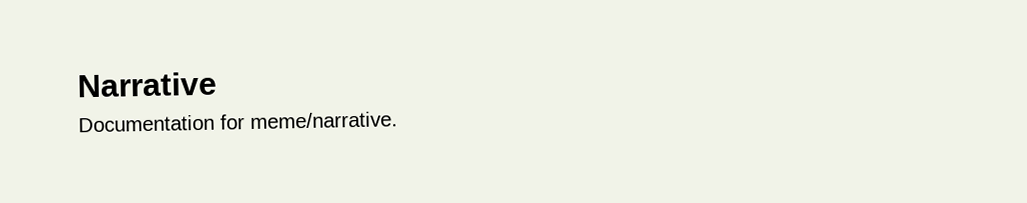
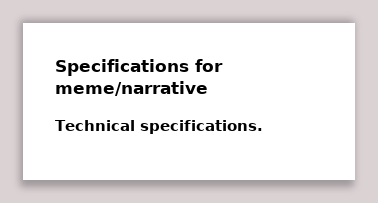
- Narrative
- Documentation for meme/narrative.
+ Specifications for meme/narrative
+ Technical specifications.

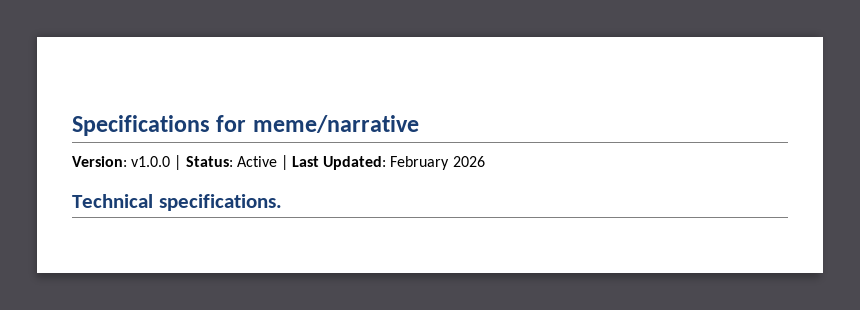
+ Version: v1.0.0 | Status: Active | Last Updated: February 2026

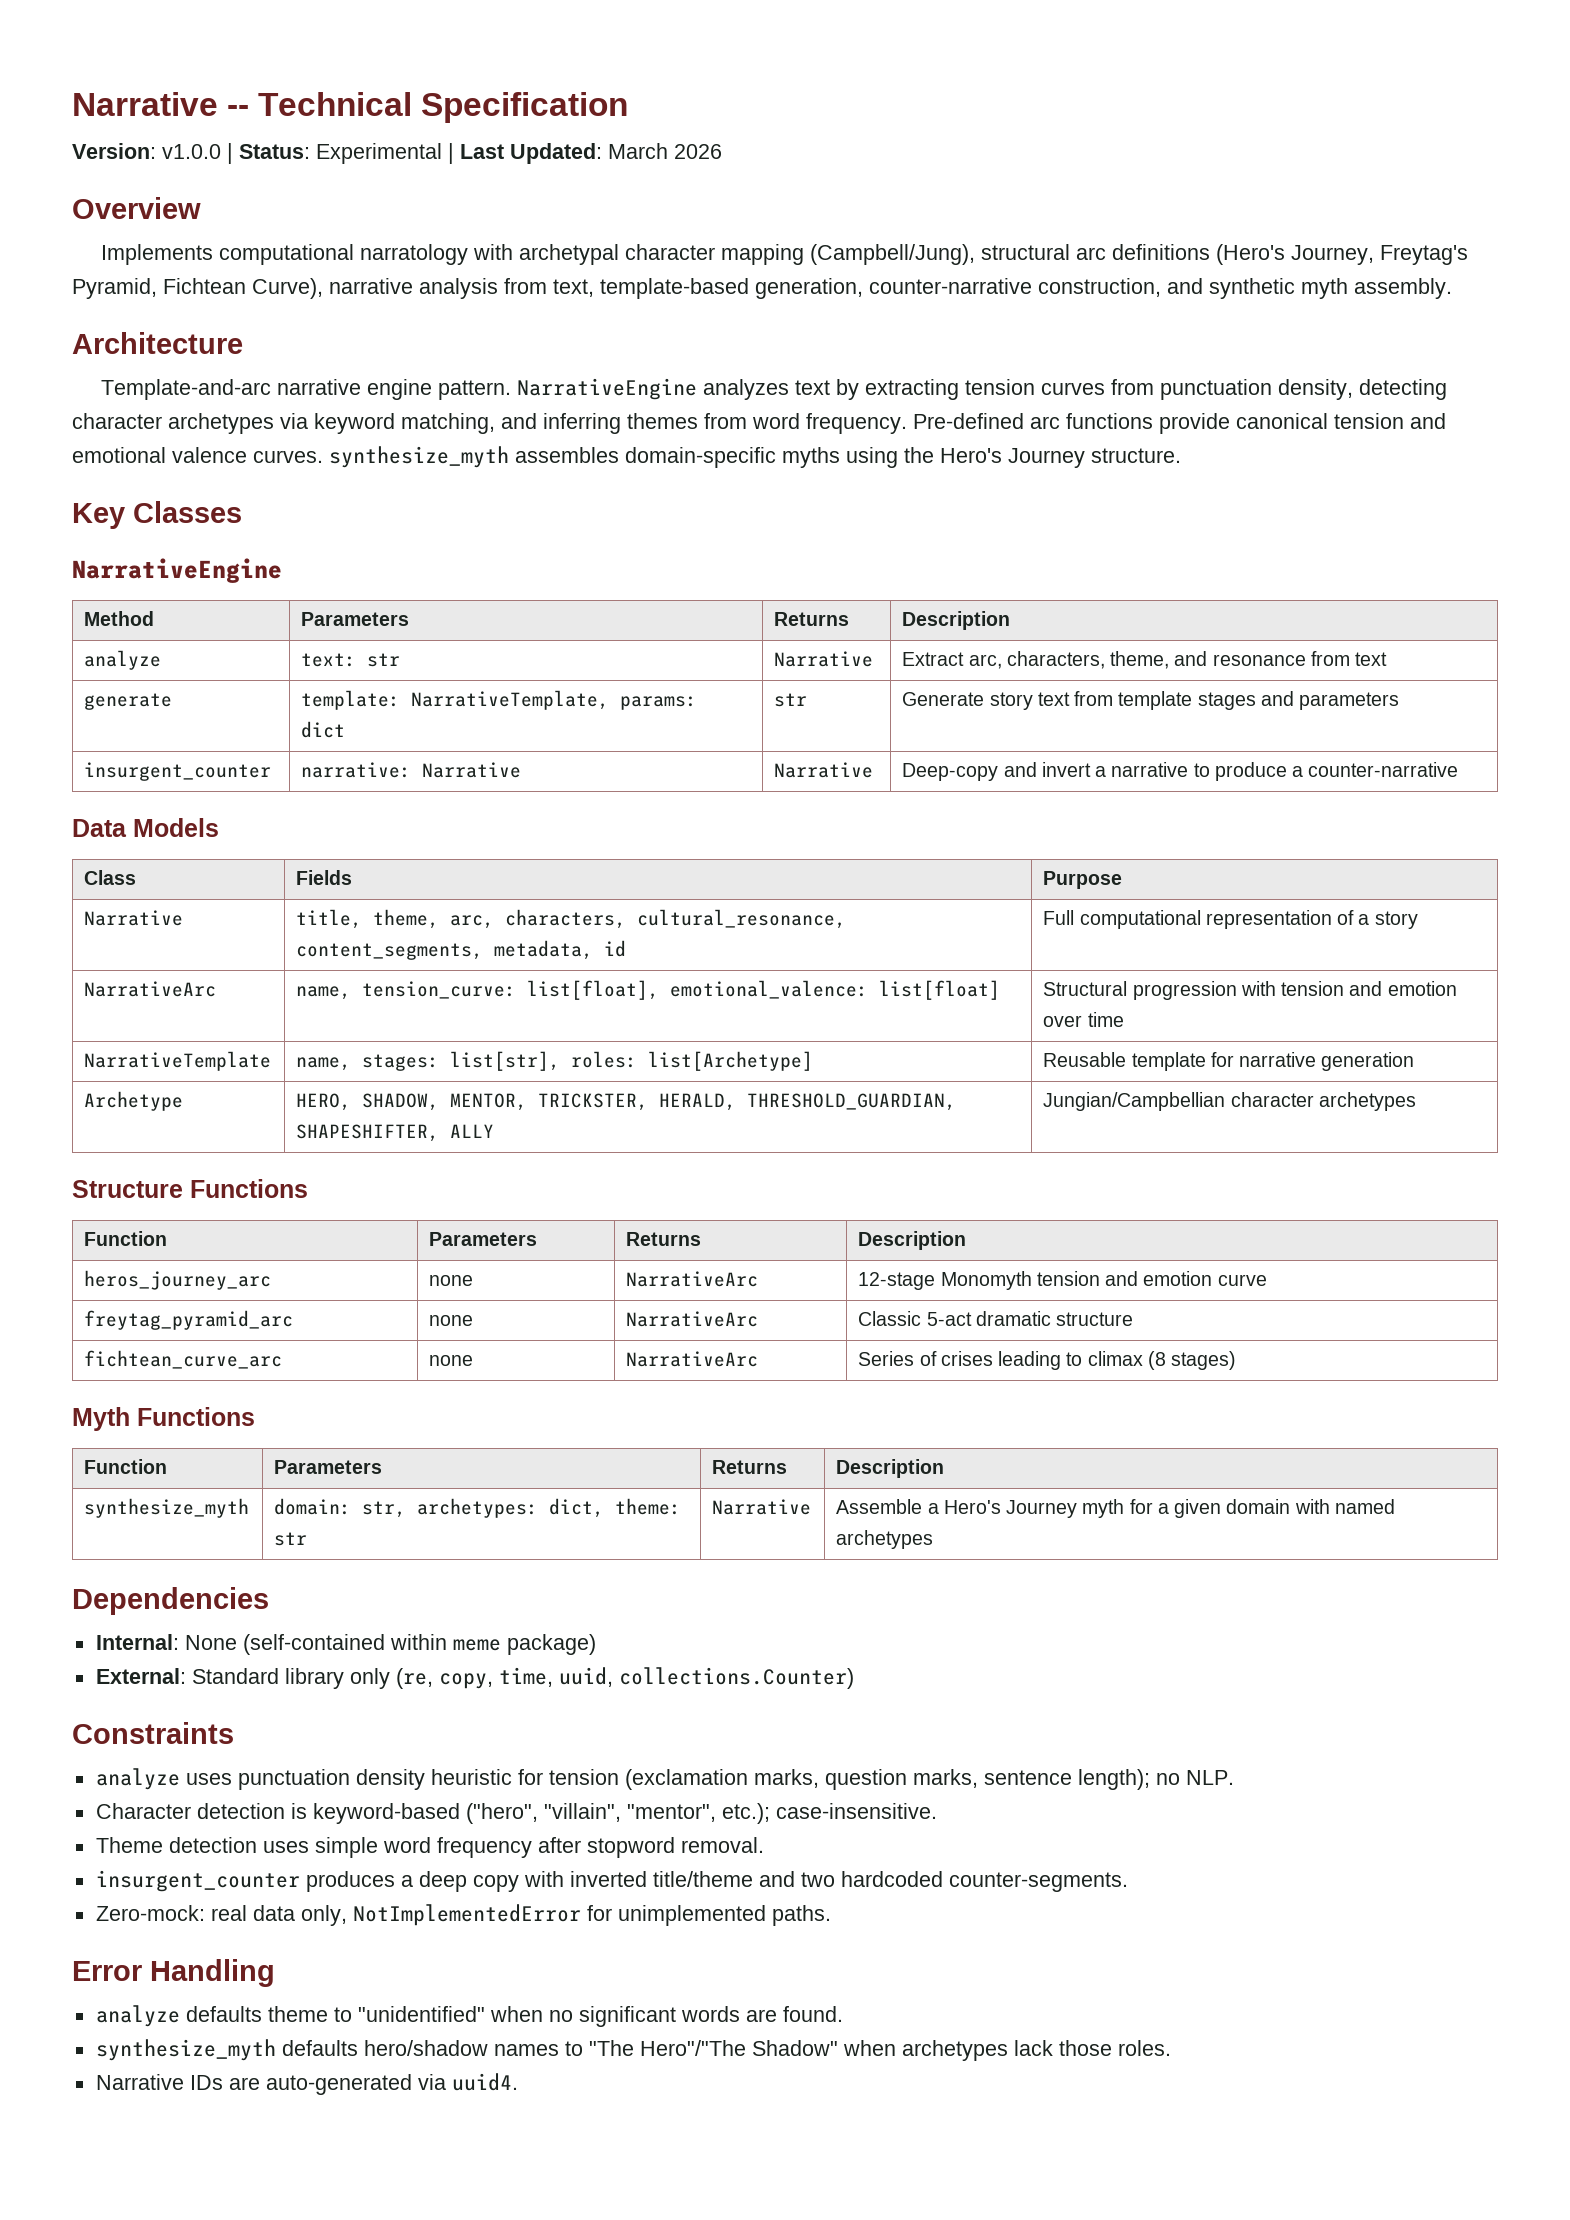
- Specifications for meme/narrative
+ Narrative -- Technical Specification
- Version: v1.0.0 | Status: Active | Last Updated: February 2026
+ Version: v1.0.0 | Status: Experimental | Last Updated: March 2026
- Technical specifications.
+ Overview
+ Implements computational narratology with archetypal character mapping (Campbell/Jung), structural arc definitions (Hero's Journey, Freytag's Pyramid, Fichtean Curve), narrative analysis from text, template-based generation, counter-narrative construction, and synthetic myth assembly.
+ Architecture
+ Template-and-arc narrative engine pattern. NarrativeEngine analyzes text by extracting tension curves from punctuation density, detecting character archetypes via keyword matching, and inferring themes from word frequency. Pre-defined arc functions provide canonical tension and emotional valence curves. synthesize_myth assembles domain-specific myths using the Hero's Journey structure.
+ Key Classes
+ NarrativeEngine
+ Method | Parameters | Returns | Description
+ analyze | text: str | Narrative | Extract arc, characters, theme, and resonance from text
+ generate | template: NarrativeTemplate, params: dict | str | Generate story text from template stages and parameters
+ insurgent_counter | narrative: Narrative | Narrative | Deep-copy and invert a narrative to produce a counter-narrative
+ Data Models
+ Class | Fields | Purpose
+ Narrative | title, theme, arc, characters, cultural_resonance, content_segments, metadata, id | Full computational representation of a story
+ NarrativeArc | name, tension_curve: list[float], emotional_valence: list[float] | Structural progression with tension and emotion over time
+ NarrativeTemplate | name, stages: list[str], roles: list[Archetype] | Reusable template for narrative generation
+ Archetype | HERO, SHADOW, MENTOR, TRICKSTER, HERALD, THRESHOLD_GUARDIAN, SHAPESHIFTER, ALLY | Jungian/Campbellian character archetypes
+ Structure Functions
+ Function | Parameters | Returns | Description
+ heros_journey_arc | none | NarrativeArc | 12-stage Monomyth tension and emotion curve
+ freytag_pyramid_arc | none | NarrativeArc | Classic 5-act dramatic structure
+ fichtean_curve_arc | none | NarrativeArc | Series of crises leading to climax (8 stages)
+ Myth Functions
+ Function | Parameters | Returns | Description
+ synthesize_myth | domain: str, archetypes: dict, theme: str | Narrative | Assemble a Hero's Journey myth for a given domain with named archetypes
+ Dependencies
+ Internal: None (self-contained within meme package)
+ External: Standard library only (re, copy, time, uuid, collections.Counter)
+ Constraints
+ analyze uses punctuation density heuristic for tension (exclamation marks, question marks, sentence length); no NLP.
+ Character detection is keyword-based ("hero", "villain", "mentor", etc.); case-insensitive.
+ Theme detection uses simple word frequency after stopword removal.
+ insurgent_counter produces a deep copy with inverted title/theme and two hardcoded counter-segments.
+ Zero-mock: real data only, NotImplementedError for unimplemented paths.
+ Error Handling
+ analyze defaults theme to "unidentified" when no significant words are found.
+ synthesize_myth defaults hero/shadow names to "The Hero"/"The Shadow" when archetypes lack those roles.
+ Narrative IDs are auto-generated via uuid4.

